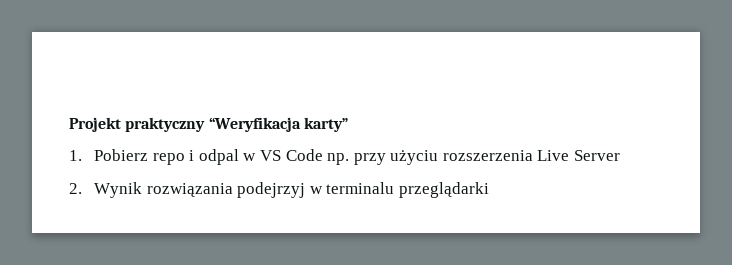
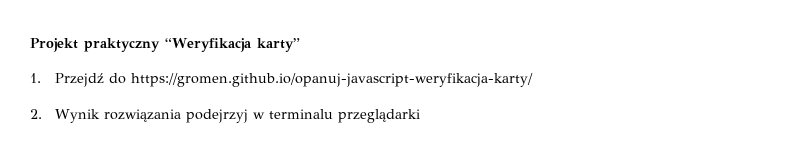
- 1. Pobierz repo i odpal w VS Code np. przy użyciu rozszerzenia Live Server
+ 1. Przejdź do https://gromen.github.io/opanuj-javascript-weryfikacja-karty/

